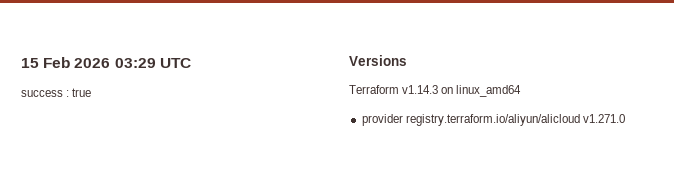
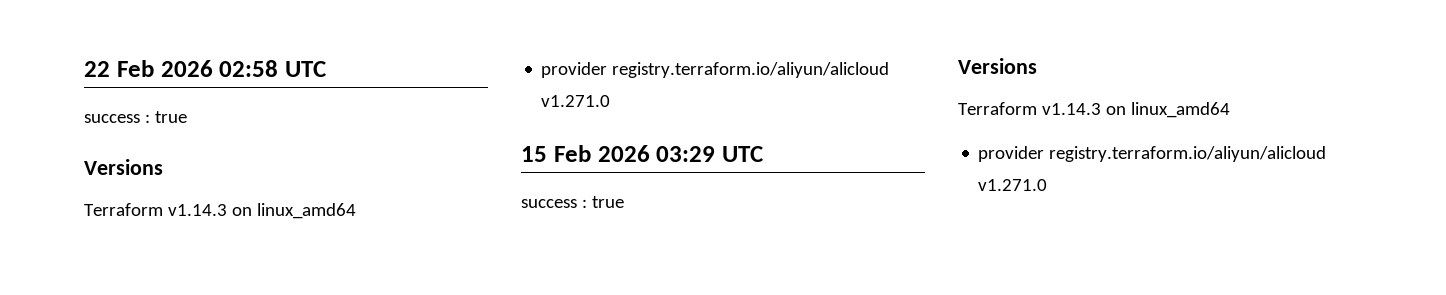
+ 22 Feb 2026 02:58 UTC
+ success : true
+ Versions
+ Terraform v1.14.3 on linux_amd64
+ provider registry.terraform.io/aliyun/alicloud v1.271.0

